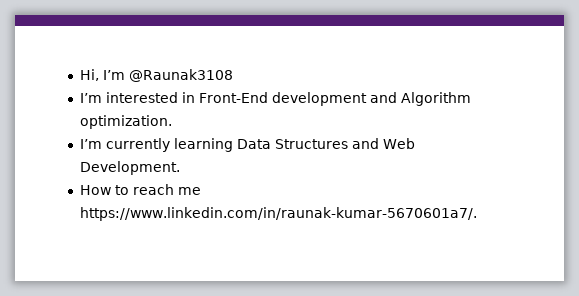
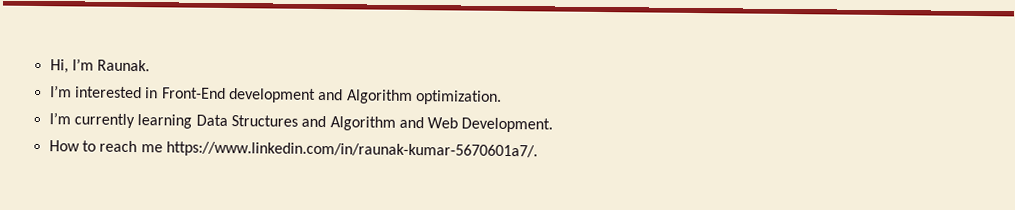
- Hi, I’m @Raunak3108
+ Hi, I’m Raunak.
- I’m currently learning Data Structures and Web Development.
+ I’m currently learning Data Structures and Algorithm and Web Development.

